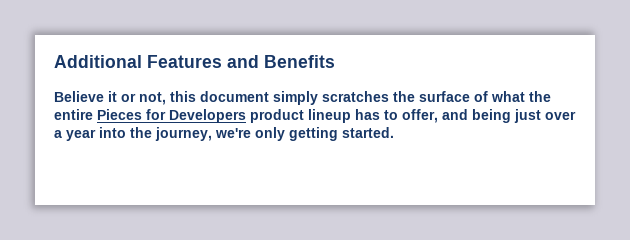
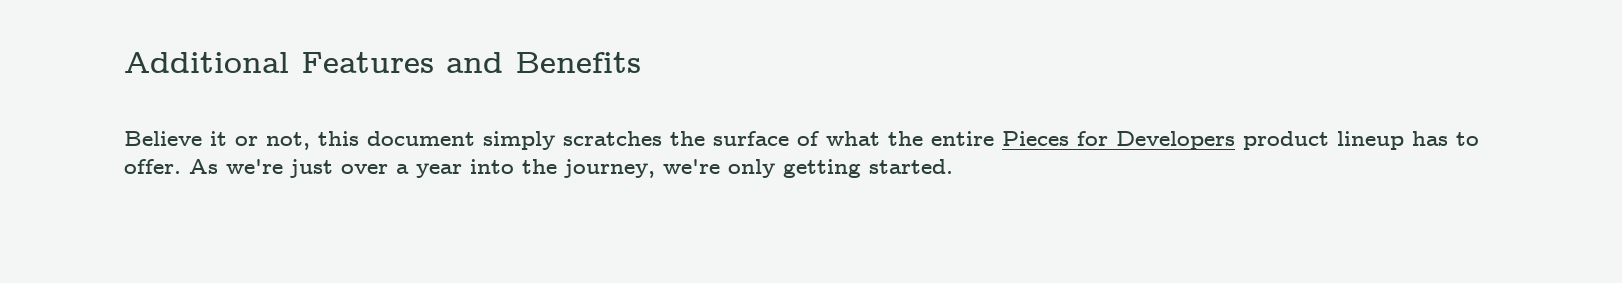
- Believe it or not, this document simply scratches the surface of what the entire Pieces for Developers product lineup has to offer, and being just over a year into the journey, we're only getting started.
+ Believe it or not, this document simply scratches the surface of what the entire Pieces for Developers product lineup has to offer. As we're just over a year into the journey, we're only getting started.

